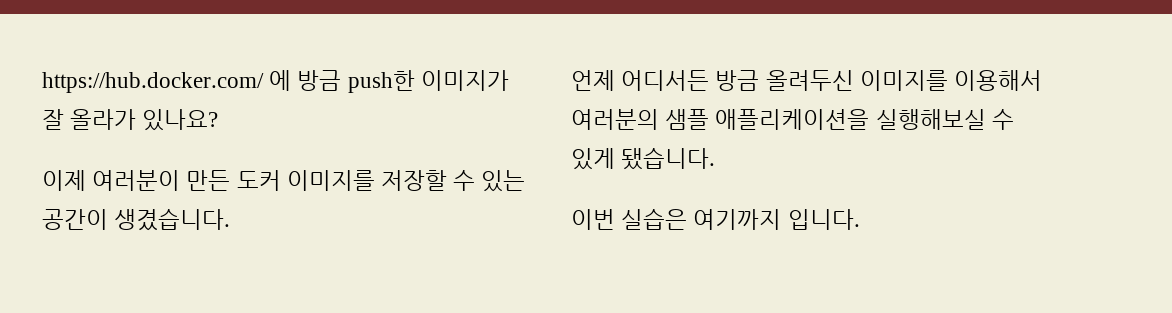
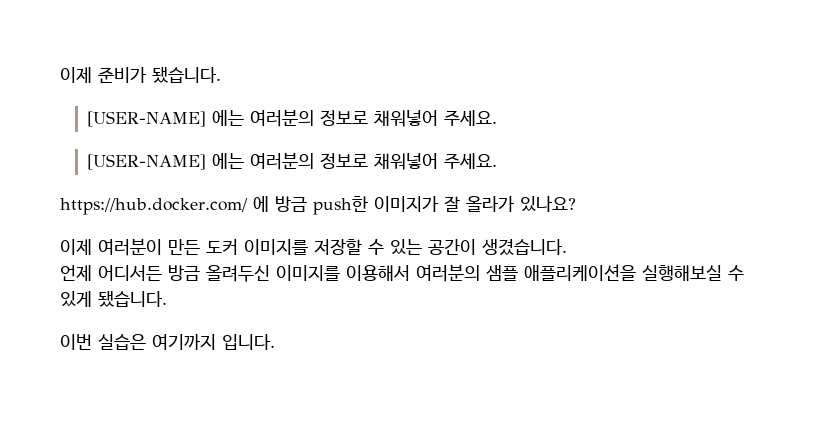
+ 이제 준비가 됐습니다.
+ [USER-NAME] 에는 여러분의 정보로 채워넣어 주세요.
+ [USER-NAME] 에는 여러분의 정보로 채워넣어 주세요.

